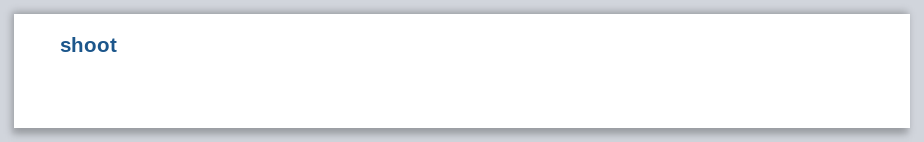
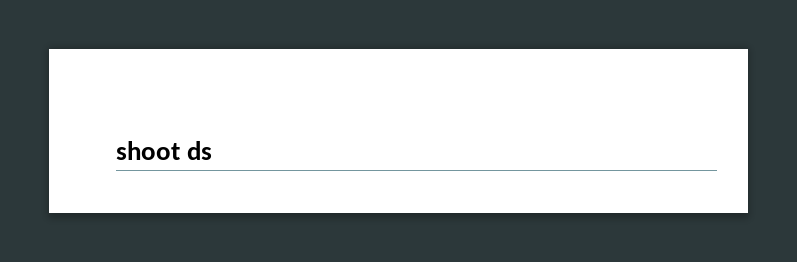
- shoot
+ shoot ds

